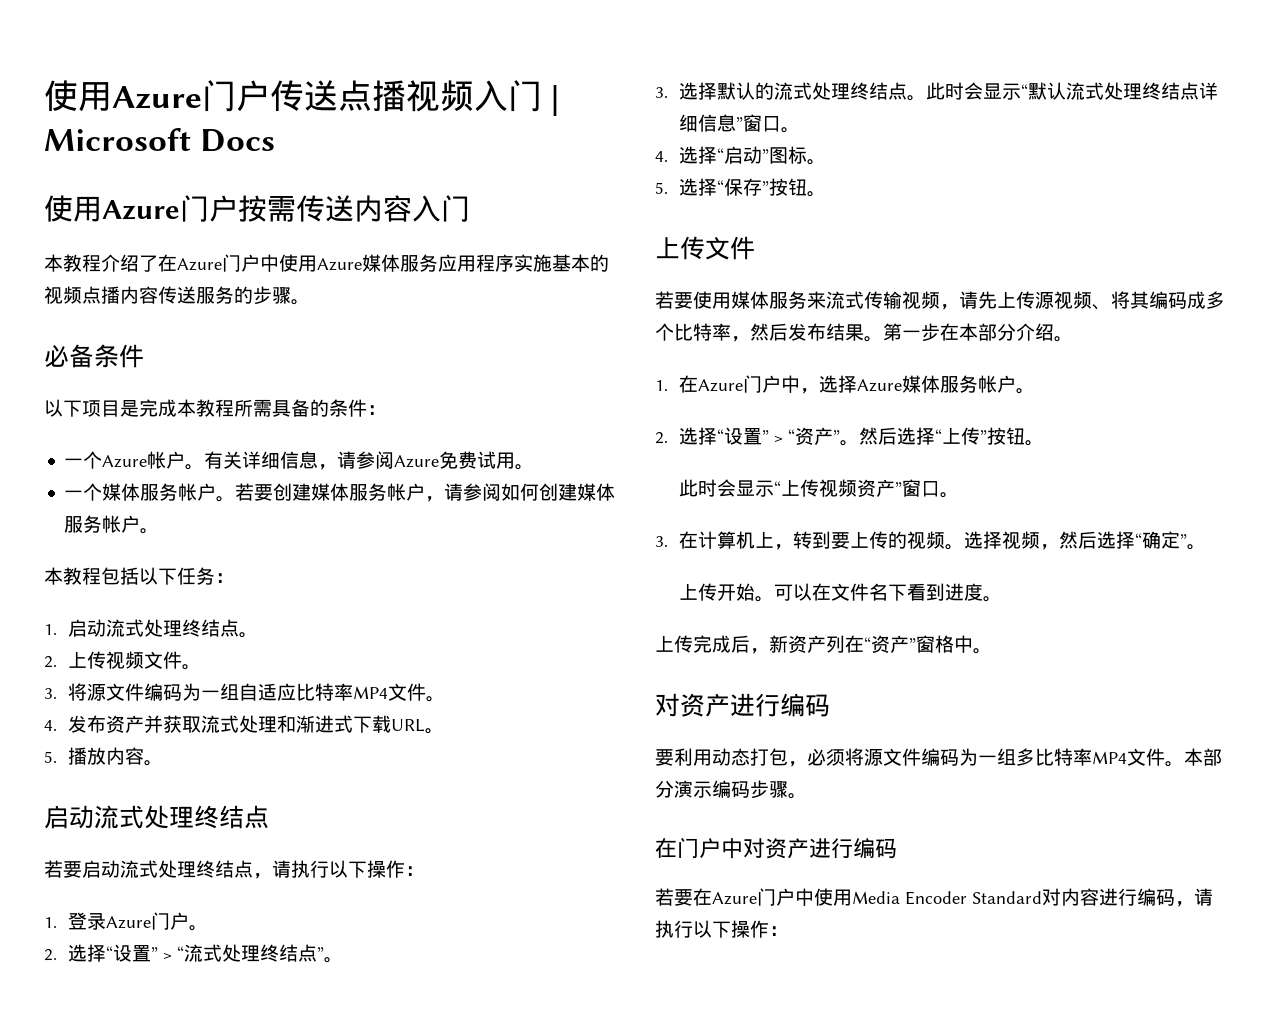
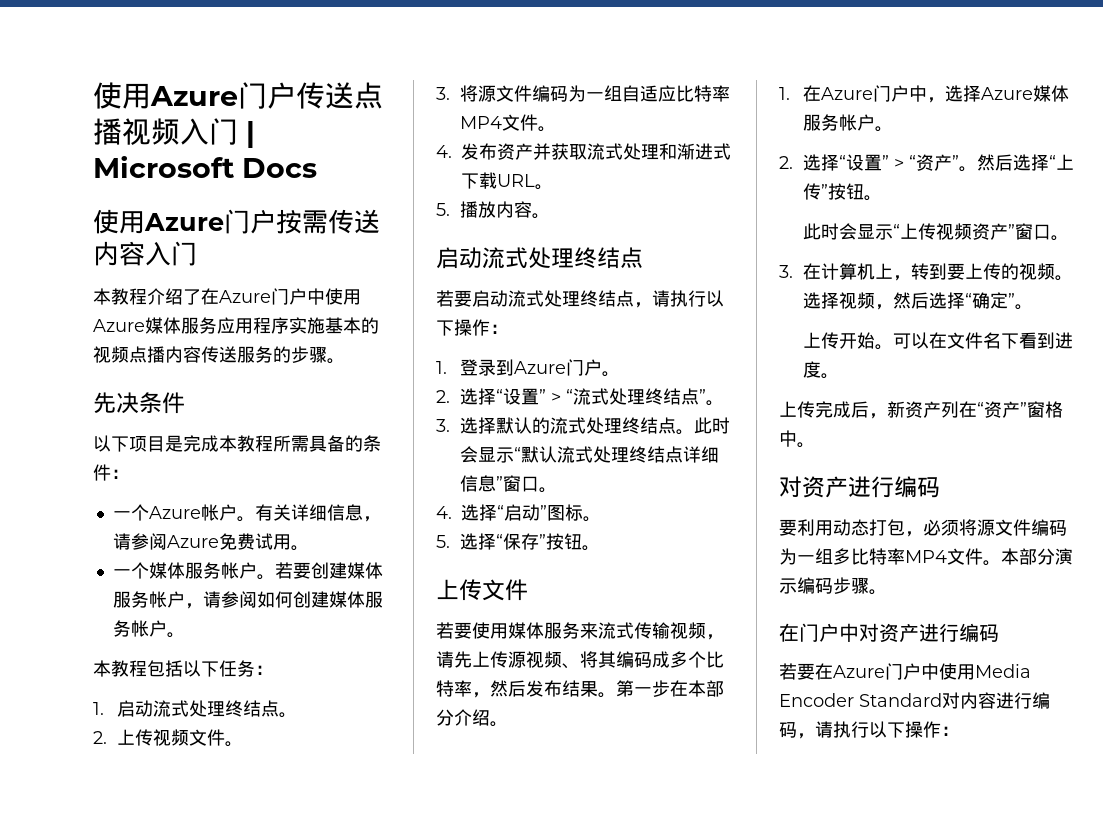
- 必备条件
+ 先决条件
- 1.登录Azure门户。
+ 1.登录到Azure门户。

